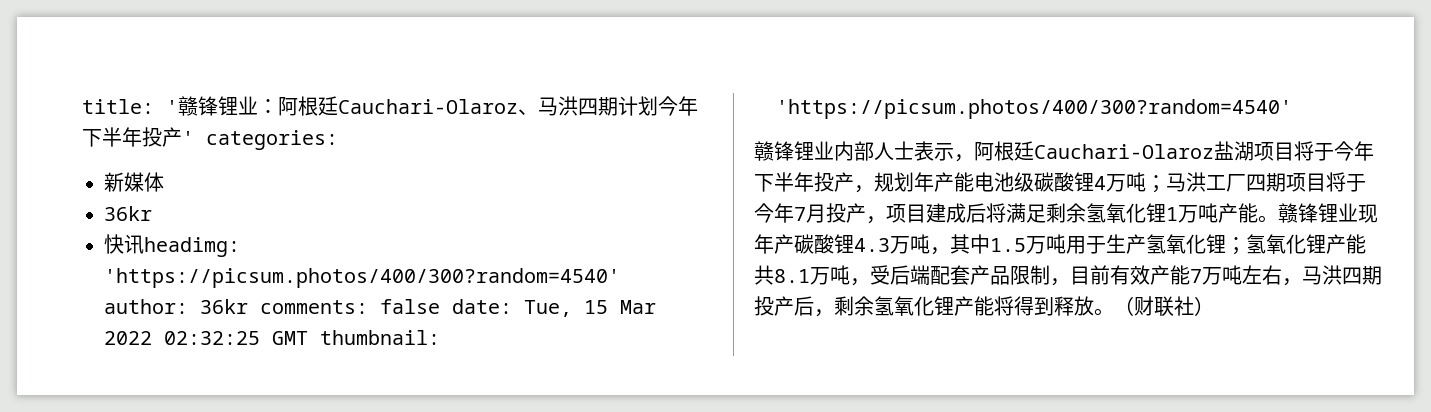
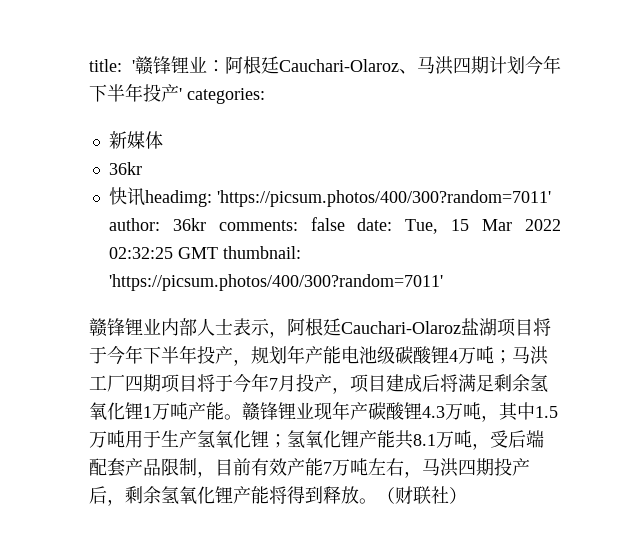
- 快讯headimg: 'https://picsum.photos/400/300?random=4540' author: 36kr comments: false date: Tue, 15 Mar 2022 02:32:25 GMT thumbnail: 'https://picsum.photos/400/300?random=4540'
+ 快讯headimg: 'https://picsum.photos/400/300?random=7011' author: 36kr comments: false date: Tue, 15 Mar 2022 02:32:25 GMT thumbnail: 'https://picsum.photos/400/300?random=7011'

